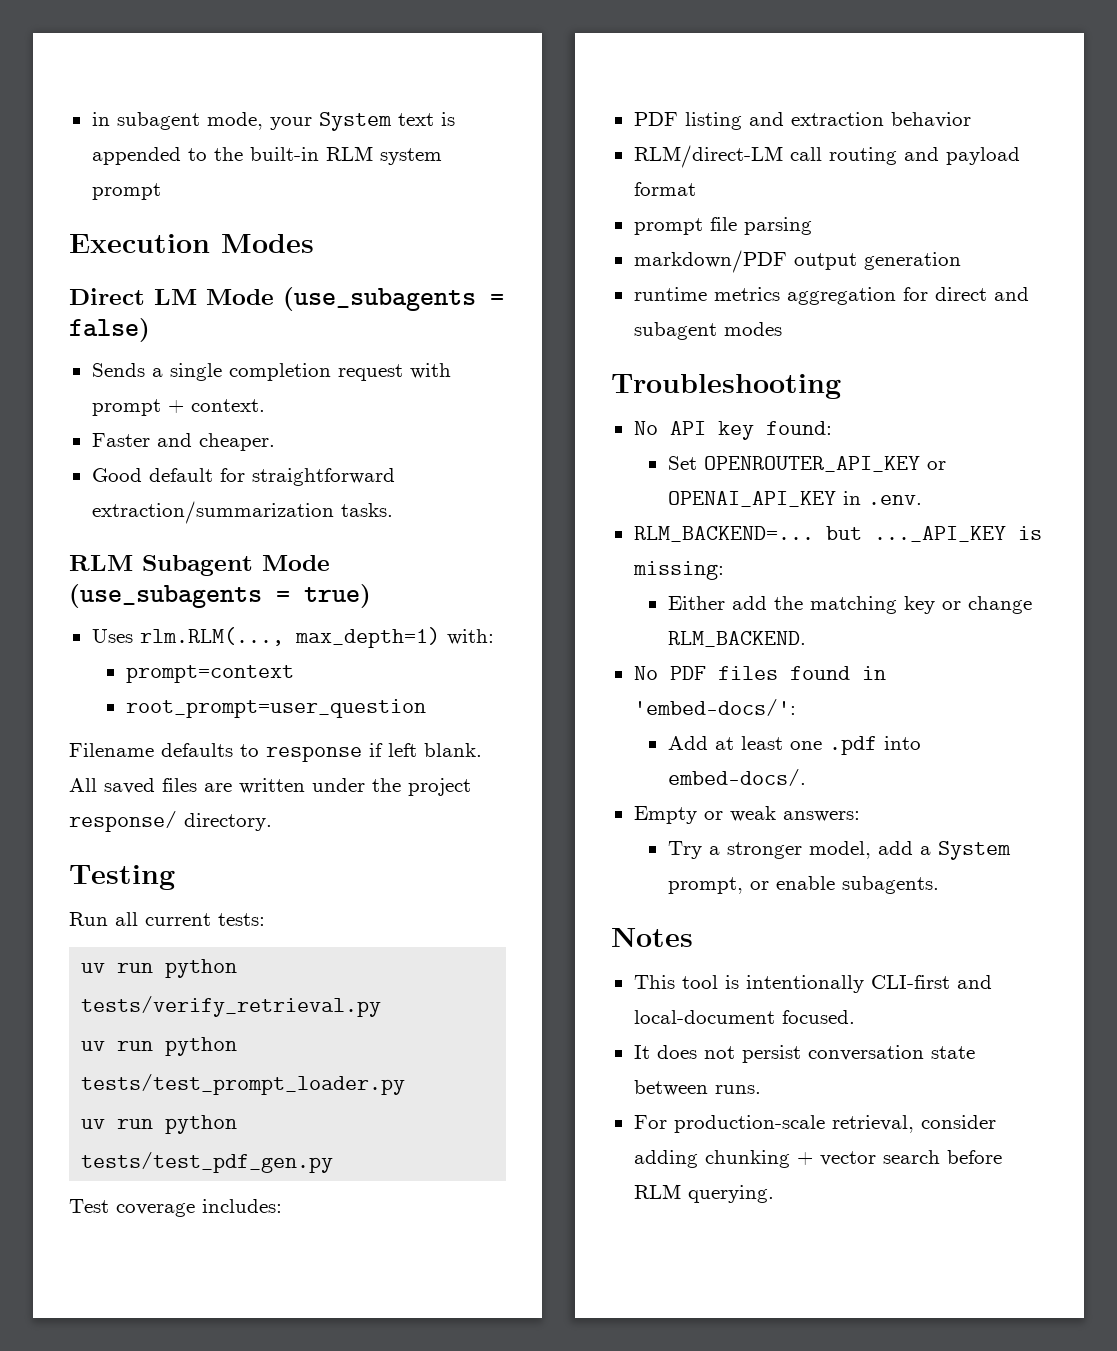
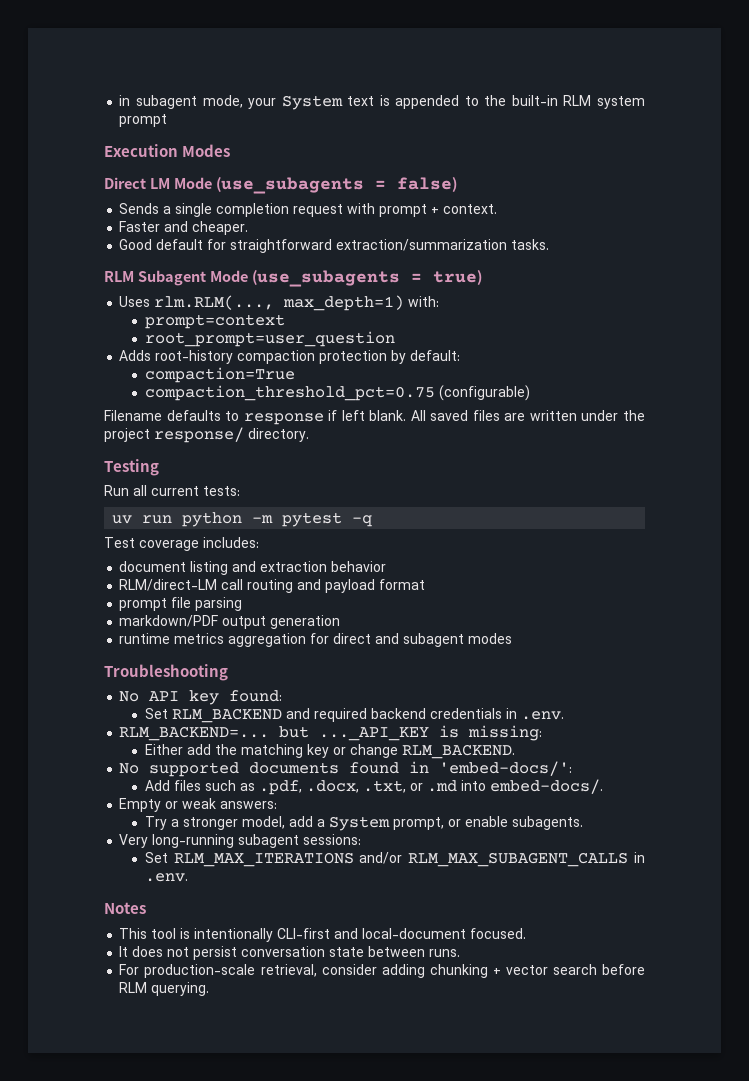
+ Adds root-history compaction protection by default:
+ compaction=True
+ compaction_threshold_pct=0.75 (configurable)
- uv run python tests/verify_retrieval.py
- uv run python tests/test_prompt_loader.py
- uv run python tests/test_pdf_gen.py
+ uv run python -m pytest -q
- PDF listing and extraction behavior
+ document listing and extraction behavior
- Set OPENROUTER_API_KEY or OPENAI_API_KEY in .env.
+ Set RLM_BACKEND and required backend credentials in .env.
- No PDF files found in 'embed-docs/':
+ No supported documents found in 'embed-docs/':
- Add at least one .pdf into embed-docs/.
+ Add files such as .pdf, .docx, .txt, or .md into embed-docs/.
+ Very long-running subagent sessions:
+ Set RLM_MAX_ITERATIONS and/or RLM_MAX_SUBAGENT_CALLS in .env.

